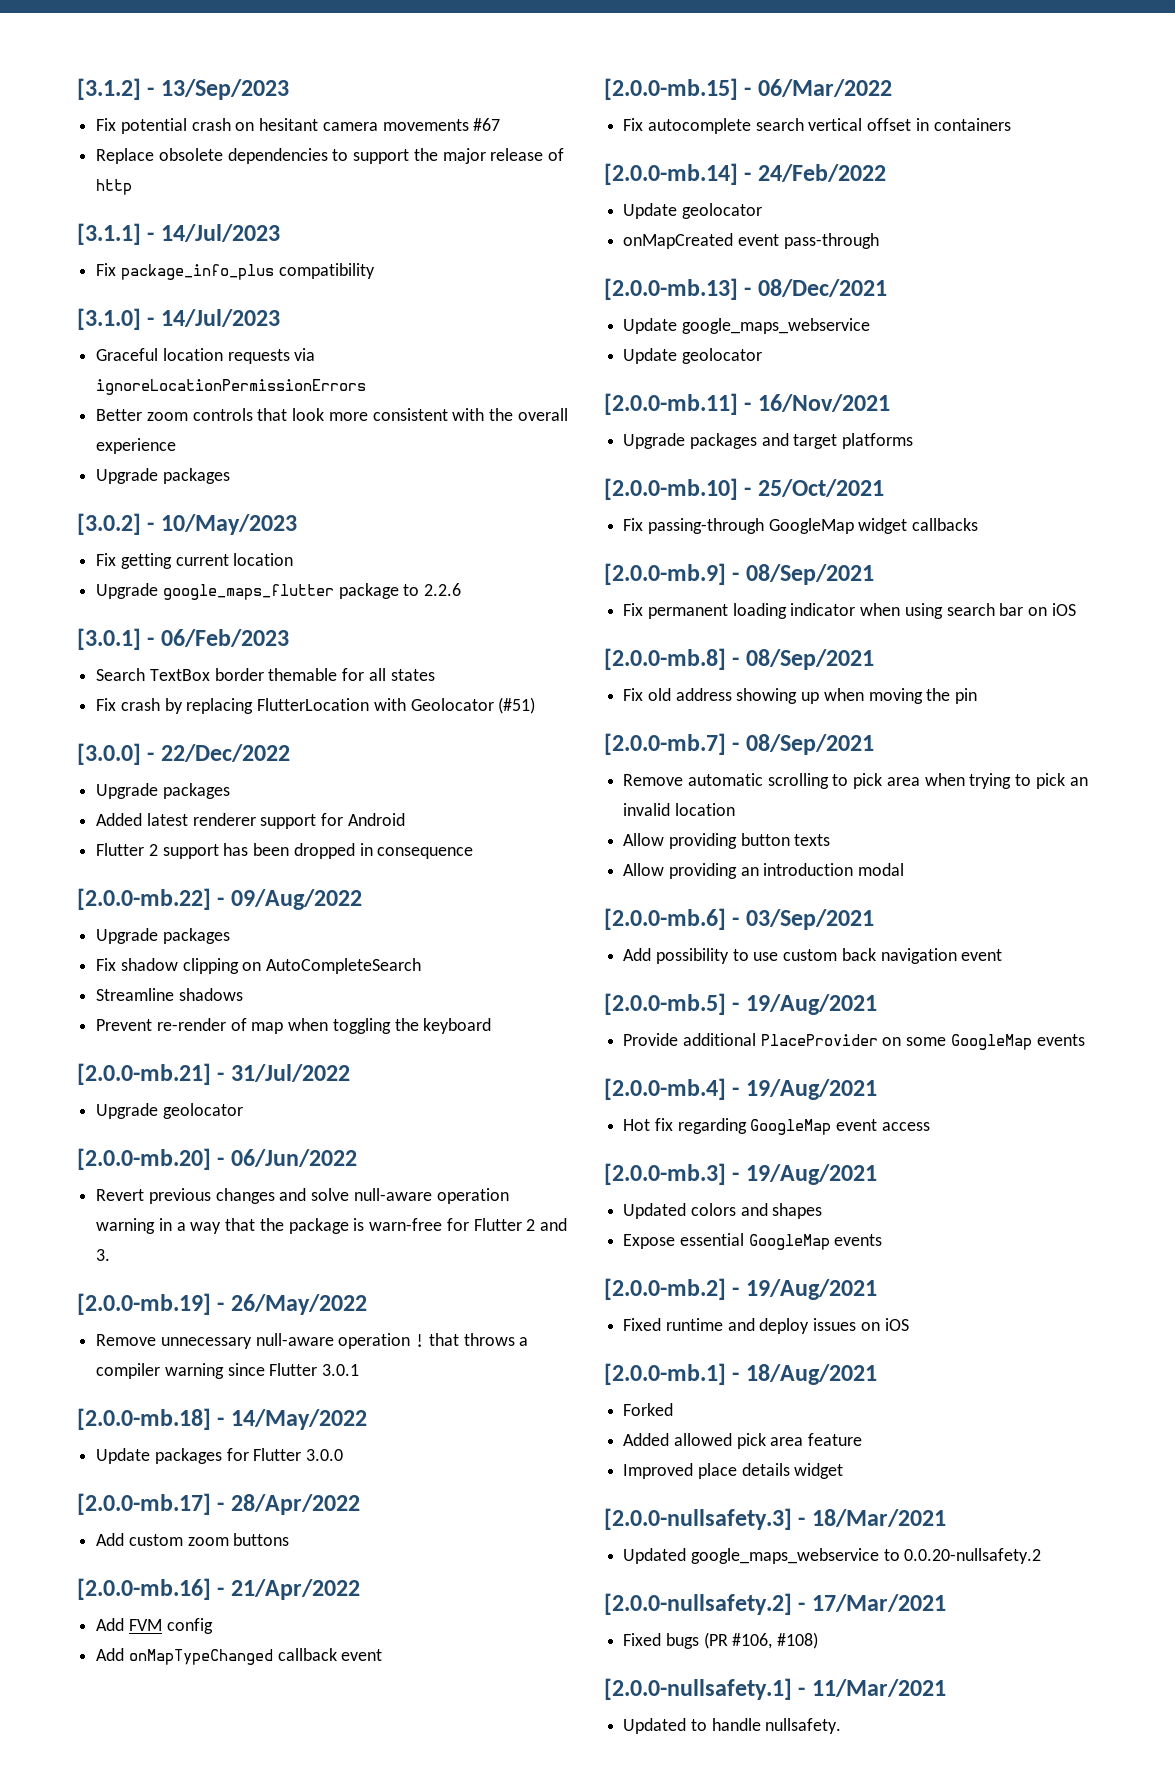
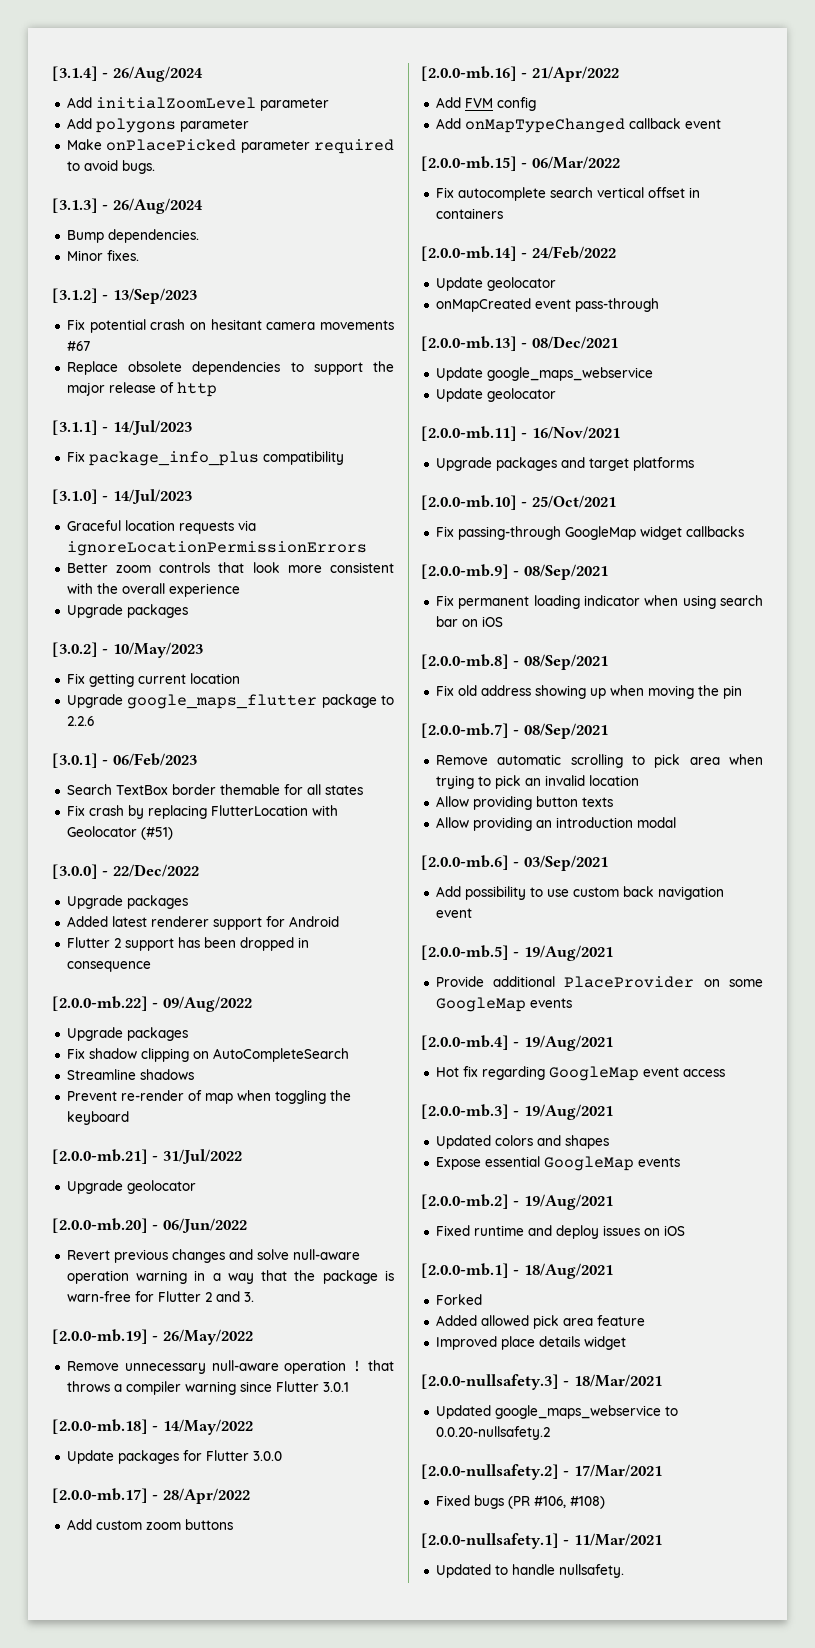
+ [3.1.4] - 26/Aug/2024
+ Add initialZoomLevel parameter
+ Add polygons parameter
+ Make onPlacePicked parameter required to avoid bugs.
+ [3.1.3] - 26/Aug/2024
+ Bump dependencies.
+ Minor fixes.

